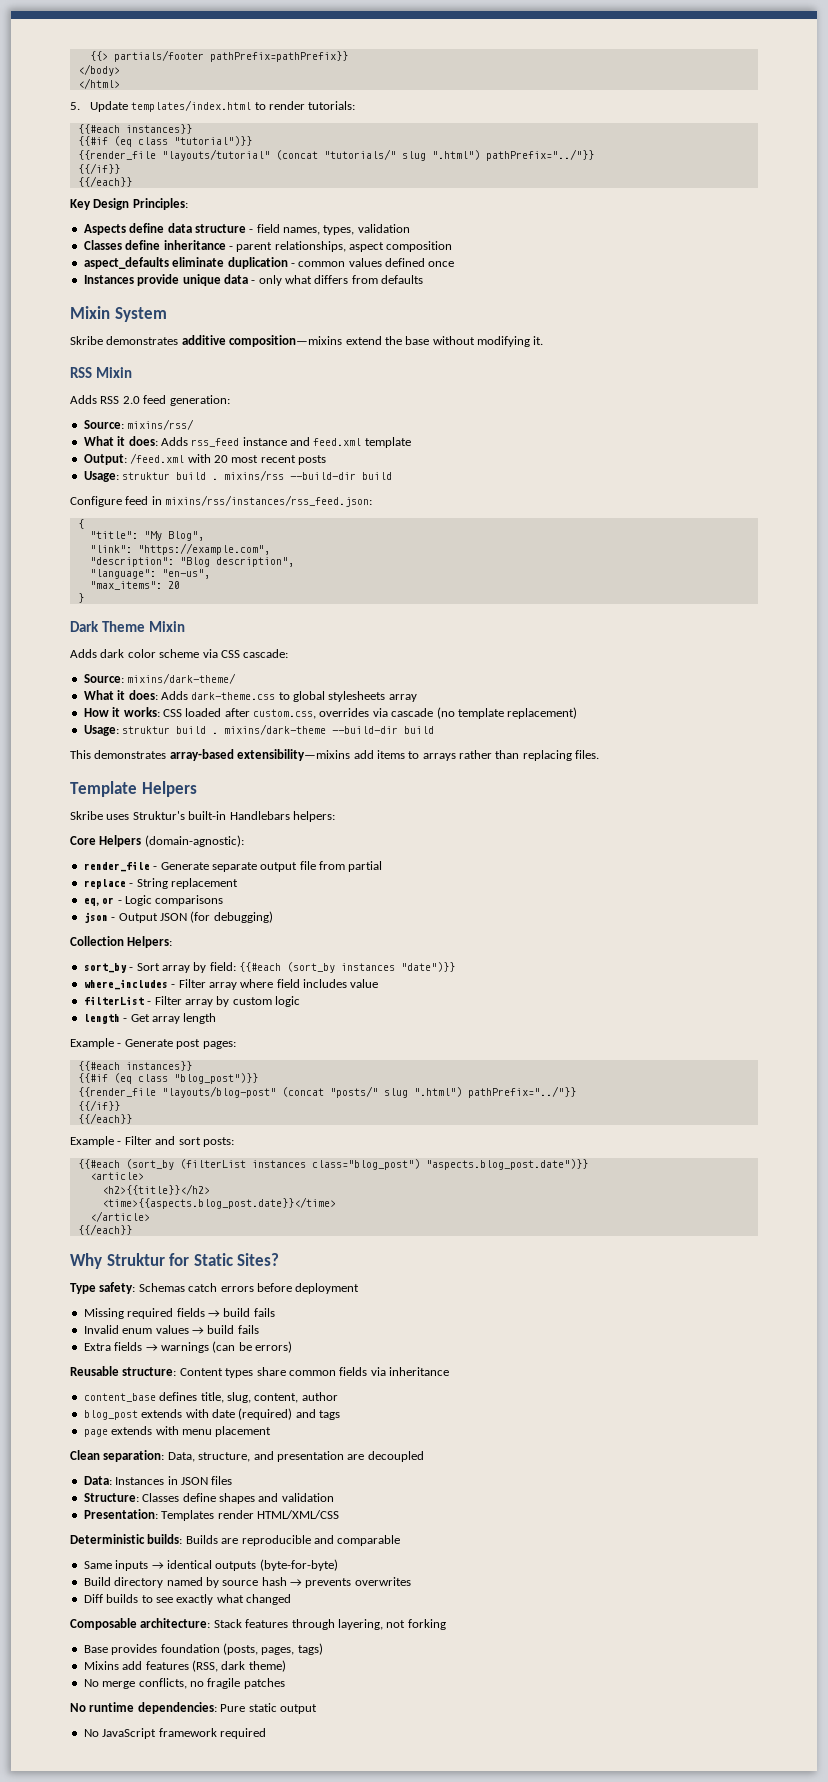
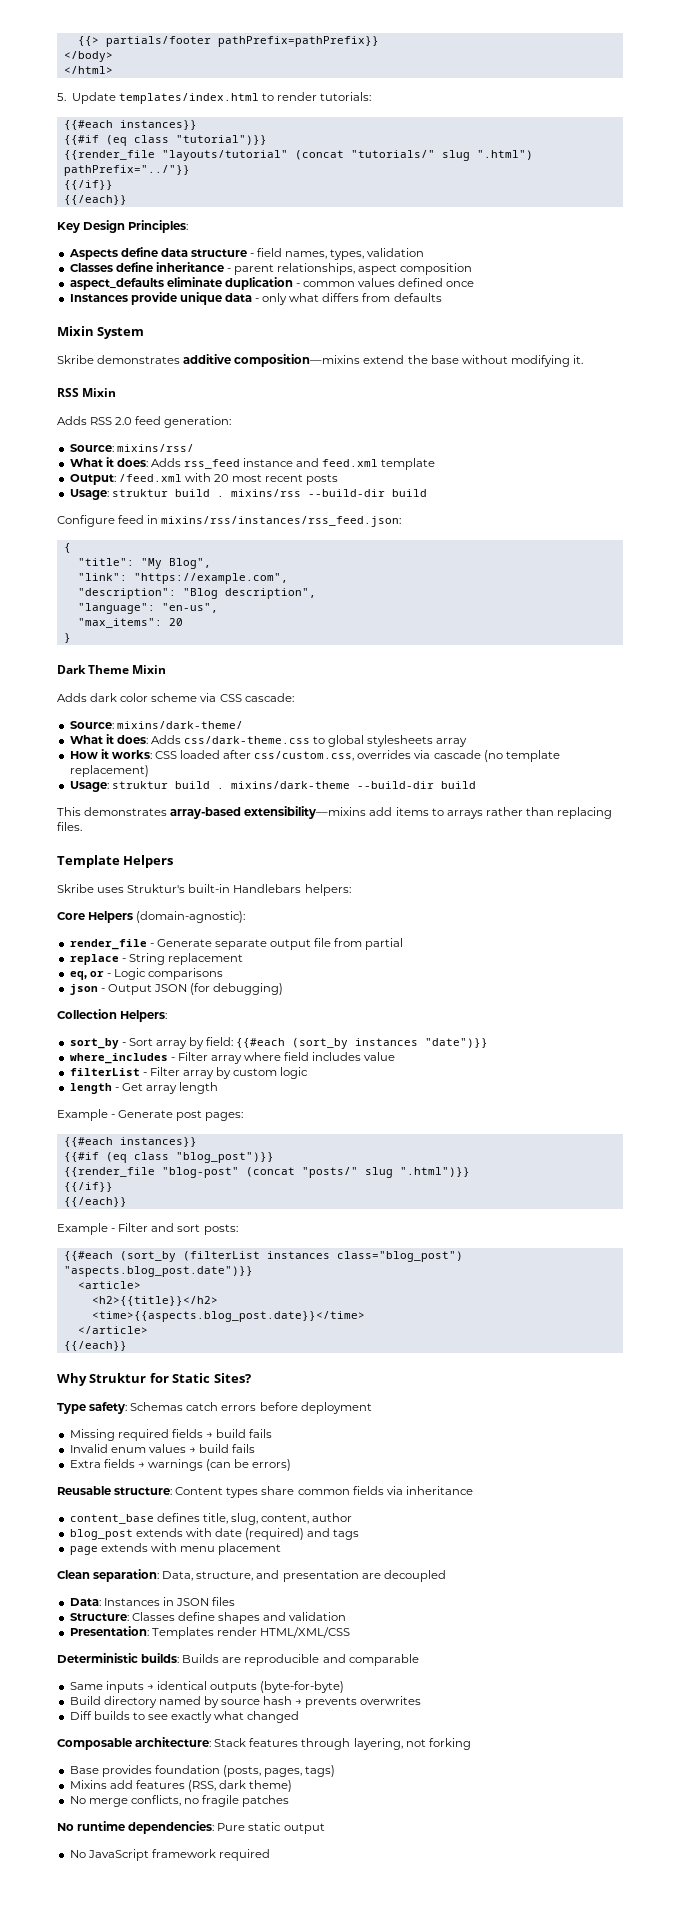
- What it does: Adds dark-theme.css to global stylesheets array
+ What it does: Adds css/dark-theme.css to global stylesheets array
- How it works: CSS loaded after custom.css, overrides via cascade (no template replacement)
+ How it works: CSS loaded after css/custom.css, overrides via cascade (no template replacement)
- {{render_file "layouts/blog-post" (concat "posts/" slug ".html") pathPrefix="../"}}
+ {{render_file "blog-post" (concat "posts/" slug ".html")}}

